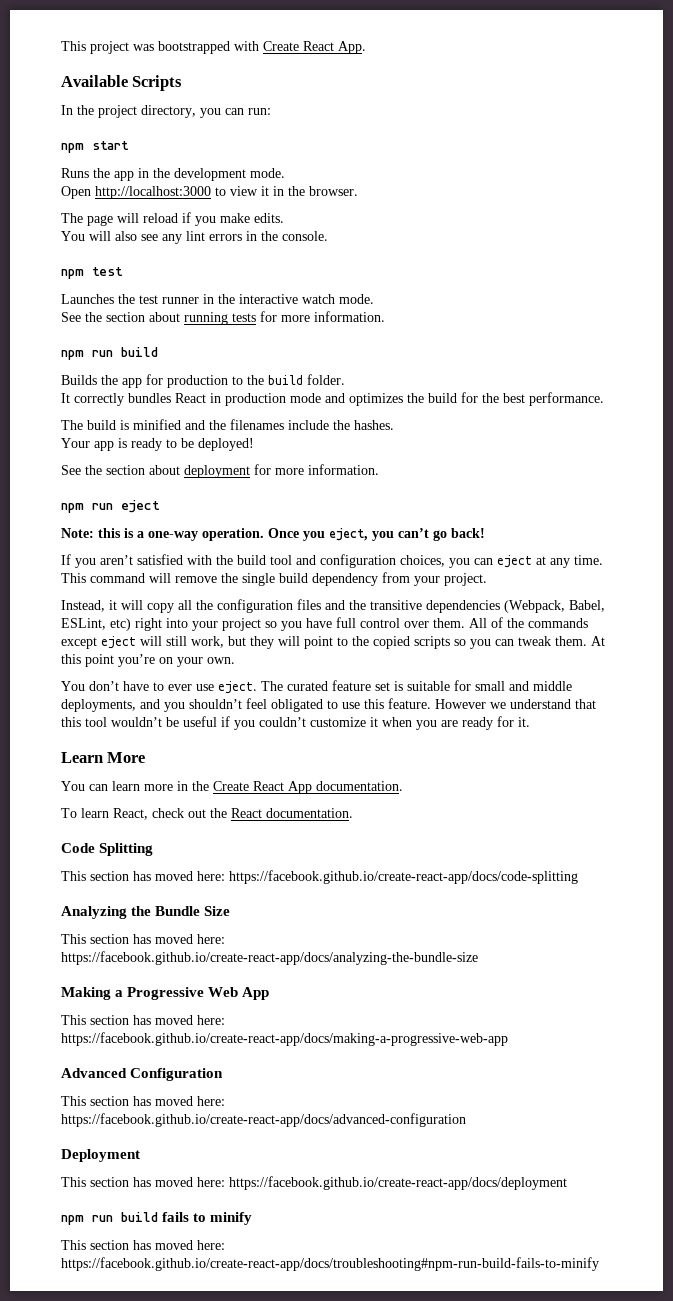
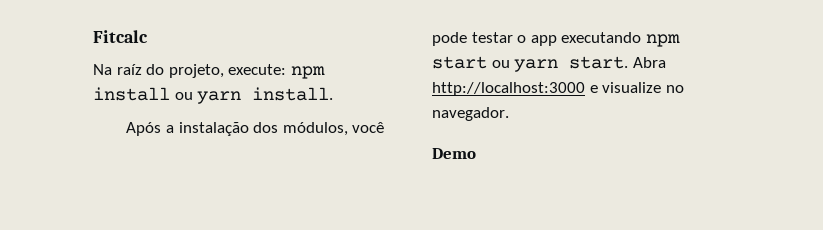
- This project was bootstrapped with Create React App.
- Available Scripts
- In the project directory, you can run:
- npm start
- Runs the app in the development mode.
- Open http://localhost:3000 to view it in the browser.
- The page will reload if you make edits.
- You will also see any lint errors in the console.
- npm test
- Launches the test runner in the interactive watch mode.
- See the section about running tests for more information.
- npm run build
- Builds the app for production to the build folder.
- It correctly bundles React in production mode and optimizes the build for the best performance.
- The build is minified and the filenames include the hashes.
- Your app is ready to be deployed!
- See the section about deployment for more information.
- npm run eject
- Note: this is a one-way operation. Once you eject, you can’t go back!
- If you aren’t satisfied with the build tool and configuration choices, you can eject at any time. This command will remove the single build dependency from your project.
- Instead, it will copy all the configuration files and the transitive dependencies (Webpack, Babel, ESLint, etc) right into your project so you have full control over them. All of the commands except eject will still work, but they will point to the copied scripts so you can tweak them. At this point you’re on your own.
- You don’t have to ever use eject. The curated feature set is suitable for small and middle deployments, and you shouldn’t feel obligated to use this feature. However we understand that this tool wouldn’t be useful if you couldn’t customize it when you are ready for it.
- Learn More
- You can learn more in the Create React App documentation.
- To learn React, check out the React documentation.
- Code Splitting
- This section has moved here: https://facebook.github.io/create-react-app/docs/code-splitting
- Analyzing the Bundle Size
- This section has moved here: https://facebook.github.io/create-react-app/docs/analyzing-the-bundle-size
- Making a Progressive Web App
- This section has moved here: https://facebook.github.io/create-react-app/docs/making-a-progressive-web-app
- Advanced Configuration
- This section has moved here: https://facebook.github.io/create-react-app/docs/advanced-configuration
- Deployment
- This section has moved here: https://facebook.github.io/create-react-app/docs/deployment
- npm run build fails to minify
- This section has moved here: https://facebook.github.io/create-react-app/docs/troubleshooting#npm-run-build-fails-to-minify
+ Fitcalc
+ Na raíz do projeto, execute: npm install ou yarn install.
+ Após a instalação dos módulos, você pode testar o app executando npm start ou yarn start. Abra http://localhost:3000 e visualize no navegador.
+ Demo

